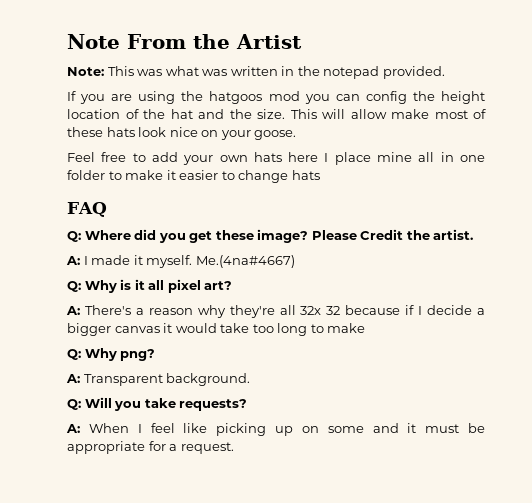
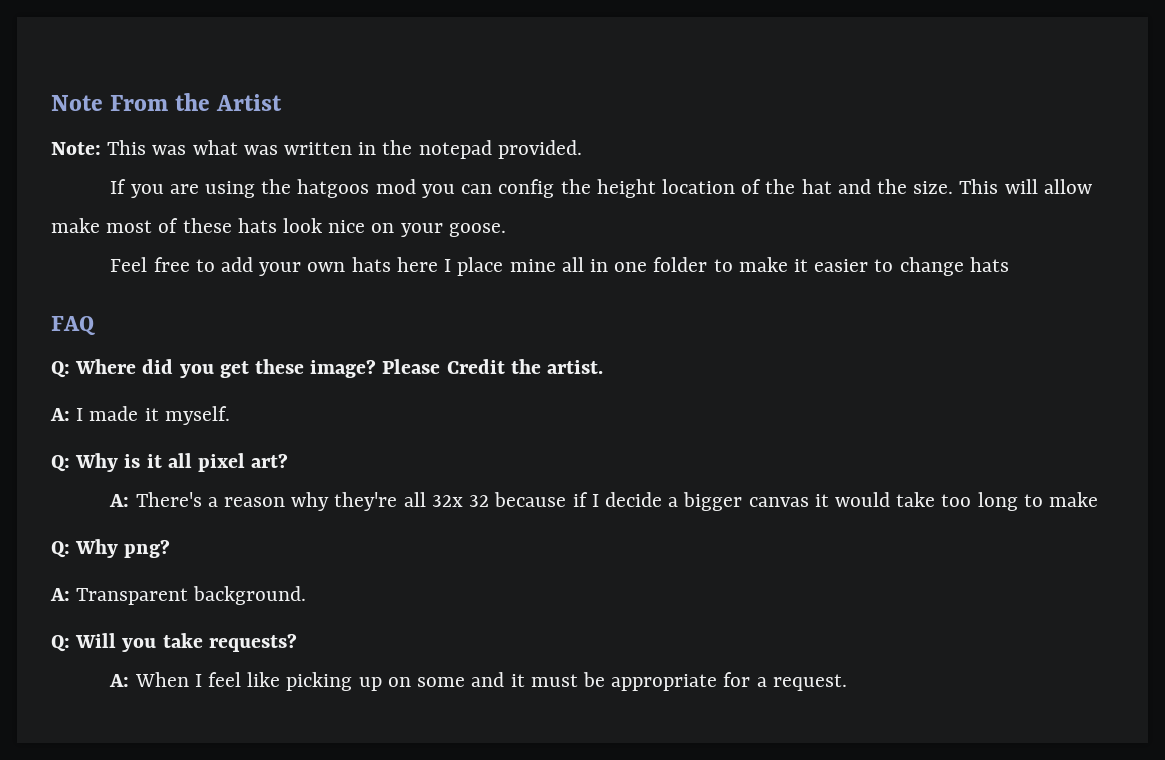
- Me.(4na#4667)

